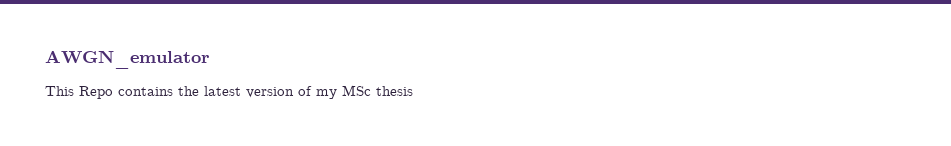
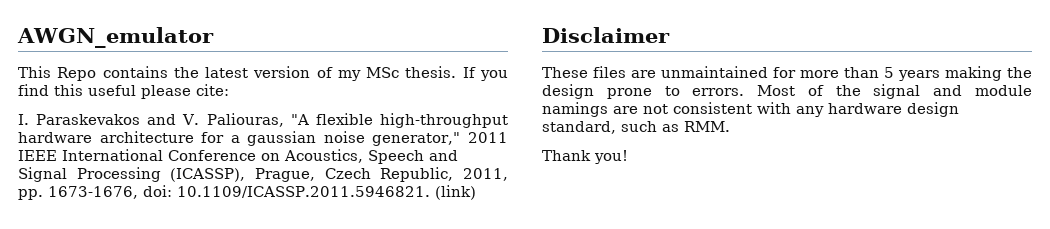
- This Repo contains the latest version of my MSc thesis
+ This Repo contains the latest version of my MSc thesis. If you find this useful please cite:
+ I. Paraskevakos and V. Paliouras, "A flexible high-throughput hardware architecture for a gaussian noise generator," 2011 IEEE International Conference on Acoustics, Speech and Signal Processing (ICASSP), Prague, Czech Republic, 2011, pp. 1673-1676, doi: 10.1109/ICASSP.2011.5946821. (link)
+ Disclaimer
+ These files are unmaintained for more than 5 years making the design prone to errors. Most of the signal and module namings are not consistent with any hardware design standard, such as RMM.
+ Thank you!

